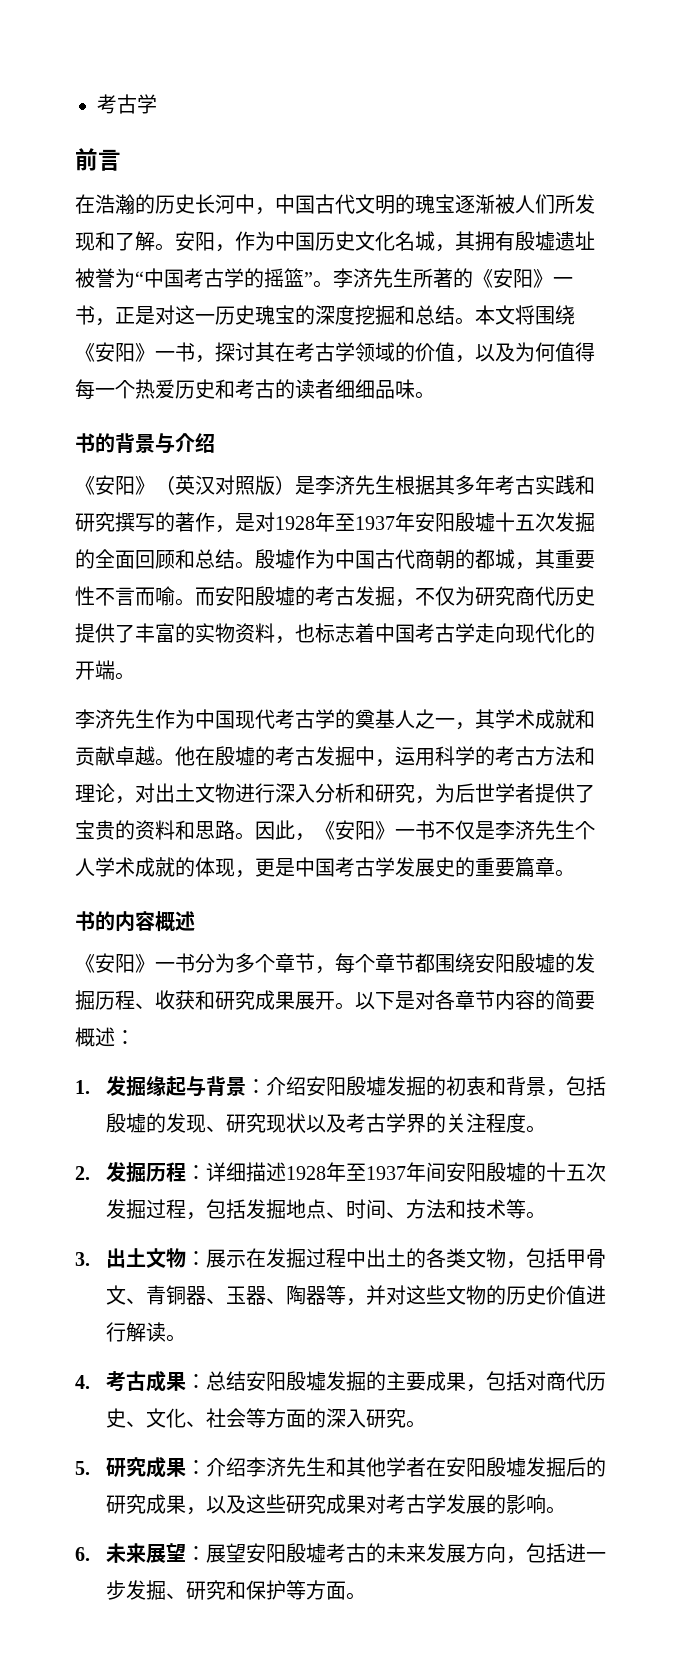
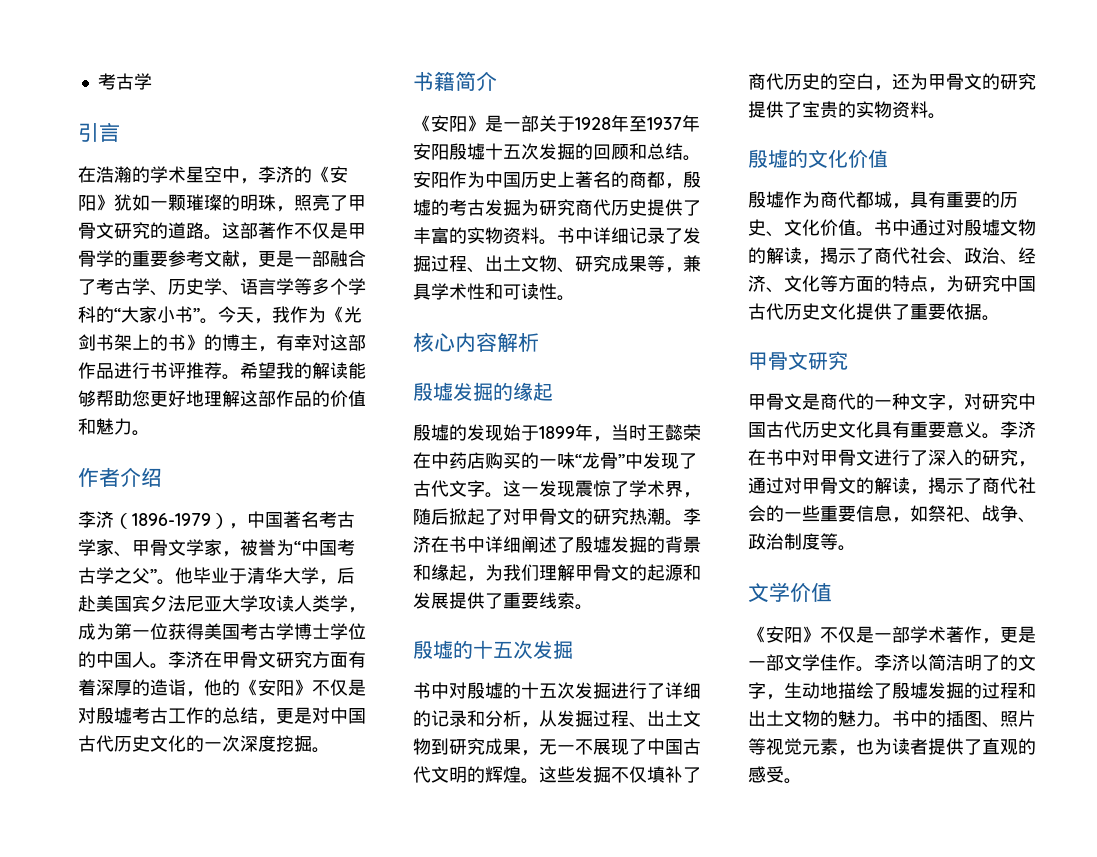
- 前言
+ 引言
- 在浩瀚的历史长河中，中国古代文明的瑰宝逐渐被人们所发现和了解。安阳，作为中国历史文化名城，其拥有殷墟遗址被誉为“中国考古学的摇篮”。李济先生所著的《安阳》一书，正是对这一历史瑰宝的深度挖掘和总结。本文将围绕《安阳》一书，探讨其在考古学领域的价值，以及为何值得每一个热爱历史和考古的读者细细品味。
- 书的背景与介绍
- 《安阳》（英汉对照版）是李济先生根据其多年考古实践和研究撰写的著作，是对1928年至1937年安阳殷墟十五次发掘的全面回顾和总结。
+ 在浩瀚的学术星空中，李济的《安阳》犹如一颗璀璨的明珠，照亮了甲骨文研究的道路。这部著作不仅是甲骨学的重要参考文献，更是一部融合了考古学、历史学、语言学等多个学科的“大家小书”。今天，我作为《光剑书架上的书》的博主，有幸对这部作品进行书评推荐。希望我的解读能够帮助您更好地理解这部作品的价值和魅力。
+ 作者介绍
+ 李济（1896-1979），中国著名考古学家、甲骨文学家，被誉为“中国考古学之父”。他毕业于清华大学，后赴美国宾夕法尼亚大学攻读人类学，成为第一位获得美国考古学博士学位的中国人。李济在甲骨文研究方面有着深厚的造诣，他的《安阳》不仅是对殷墟考古工作的总结，更是对中国古代历史文化的一次深度挖掘。
+ 书籍简介
+ 《安阳》是一部关于1928年至1937年安阳殷墟十五次发掘的回顾和总结。
- 殷墟作为中国古代商朝的都城，其重要性不言而喻。而安阳殷墟的考古发掘，不仅为研究商代历史提供了丰富的实物资料，也标志着中国考古学走向现代化的开端。
- 李济先生作为中国现代考古学的奠基人之一，其学术成就和贡献卓越。他在殷墟的考古发掘中，运用科学的考古方法和理论，对出土文物进行深入分析和研究，为后世学者提供了宝贵的资料和思路。因此，《安阳》一书不仅是李济先生个人学术成就的体现，更是中国考古学发展史的重要篇章。
- 书的内容概述
- 《安阳》一书分为多个章节，每个章节都围绕安阳殷墟的发掘历程、收获和研究成果展开。以下是对各章节内容的简要概述：
- 1.发掘缘起与背景：介绍安阳殷墟发掘的初衷和背景，包括殷墟的发现、研究现状以及考古学界的关注程度。
- 2.发掘历程：详细描述1928年至1937年间安阳殷墟的十五次发掘过程，包括发掘地点、时间、方法和技术等。
- 3.出土文物：展示在发掘过程中出土的各类文物，包括甲骨文、青铜器、玉器、陶器等，并对这些文物的历史价值进行解读。
- 4.考古成果：总结安阳殷墟发掘的主要成果，包括对商代历史、文化、社会等方面的深入研究。
- 5.研究成果：介绍李济先生和其他学者在安阳殷墟发掘后的研究成果，以及这些研究成果对考古学发展的影响。
- 6.未来展望：展望安阳殷墟考古的未来发展方向，包括进一步发掘、研究和保护等方面。
+ 安阳作为中国历史上著名的商都，殷墟的考古发掘为研究商代历史提供了丰富的实物资料。书中详细记录了发掘过程、出土文物、研究成果等，兼具学术性和可读性。
+ 核心内容解析
+ 殷墟发掘的缘起
+ 殷墟的发现始于1899年，当时王懿荣在中药店购买的一味“龙骨”中发现了古代文字。这一发现震惊了学术界，随后掀起了对甲骨文的研究热潮。李济在书中详细阐述了殷墟发掘的背景和缘起，为我们理解甲骨文的起源和发展提供了重要线索。
+ 殷墟的十五次发掘
+ 书中对殷墟的十五次发掘进行了详细的记录和分析，从发掘过程、出土文物到研究成果，无一不展现了中国古代文明的辉煌。这些发掘不仅填补了商代历史的空白，还为甲骨文的研究提供了宝贵的实物资料。
+ 殷墟的文化价值
+ 殷墟作为商代都城，具有重要的历史、文化价值。书中通过对殷墟文物的解读，揭示了商代社会、政治、经济、文化等方面的特点，为研究中国古代历史文化提供了重要依据。
+ 甲骨文研究
+ 甲骨文是商代的一种文字，对研究中国古代历史文化具有重要意义。李济在书中对甲骨文进行了深入的研究，通过对甲骨文的解读，揭示了商代社会的一些重要信息，如祭祀、战争、政治制度等。
+ 文学价值
+ 《安阳》不仅是一部学术著作，更是一部文学佳作。李济以简洁明了的文字，生动地描绘了殷墟发掘的过程和出土文物的魅力。书中的插图、照片等视觉元素，也为读者提供了直观的感受。

